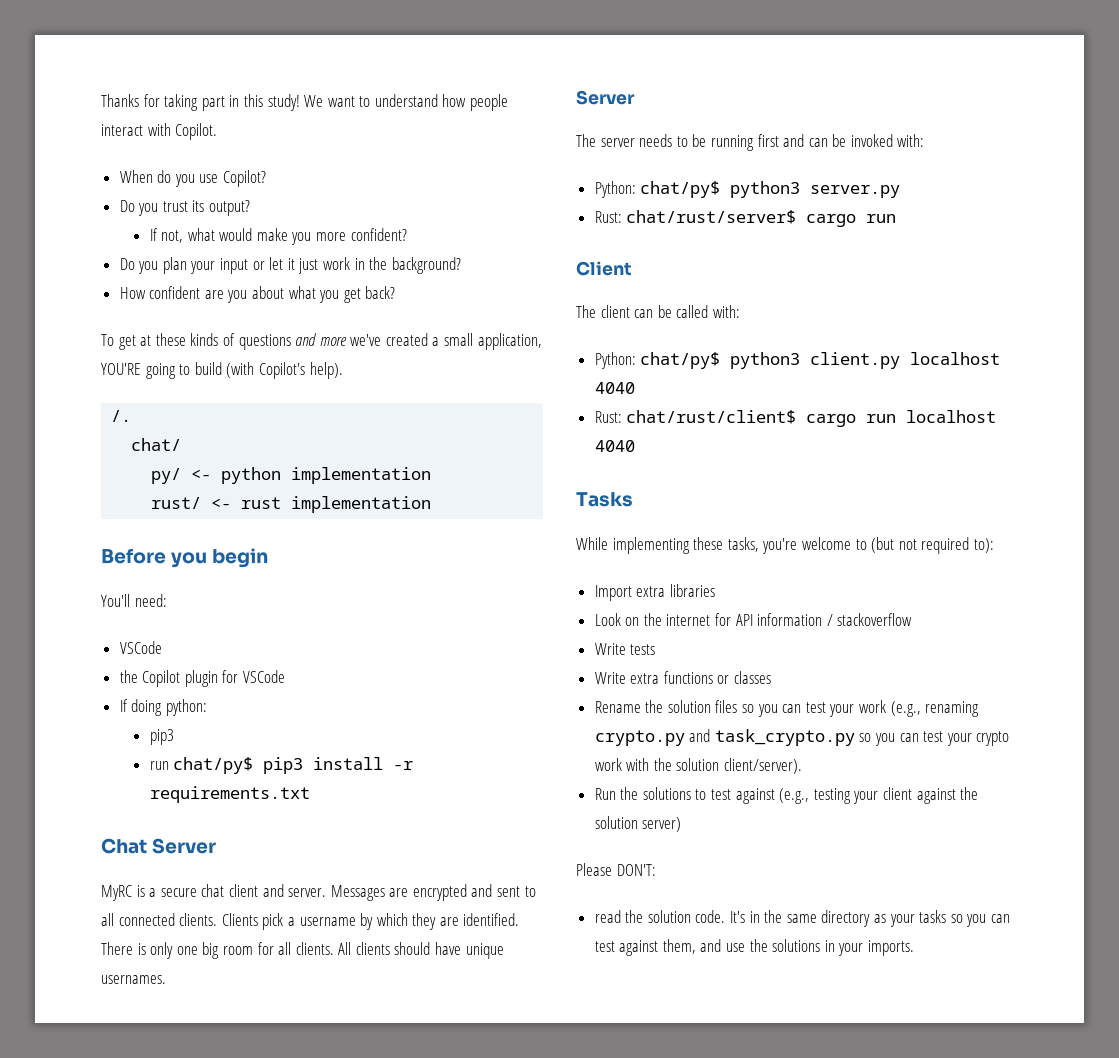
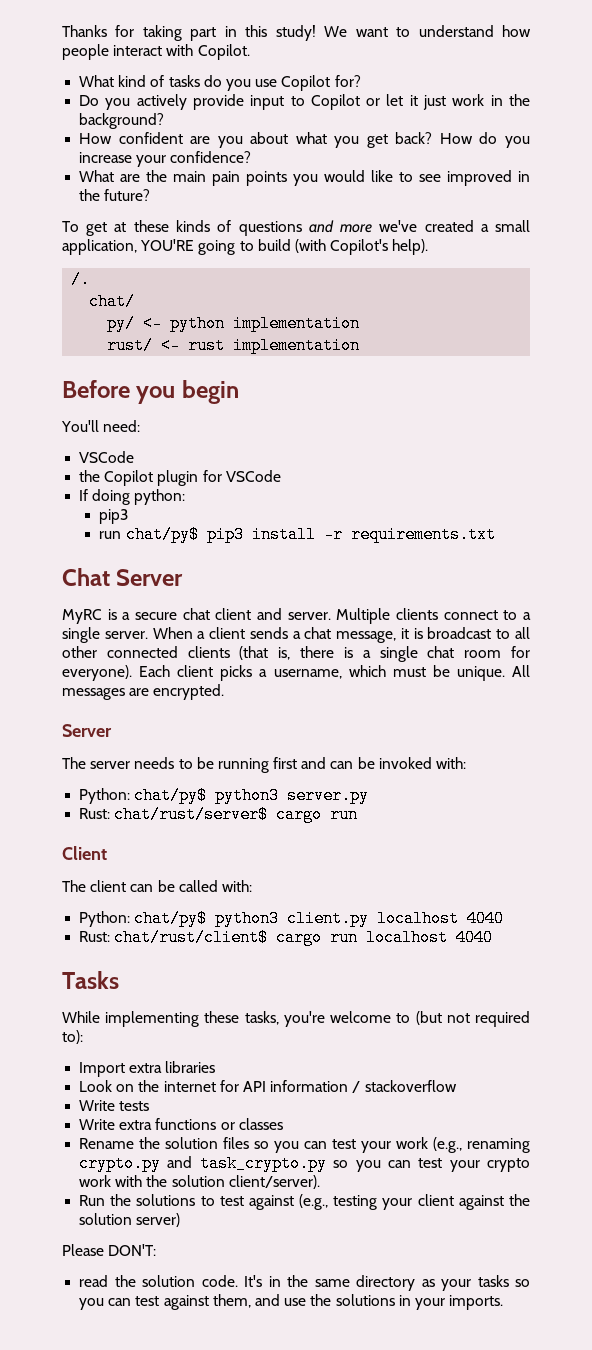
- When do you use Copilot?
- Do you trust its output?
- If not, what would make you more confident?
- Do you plan your input or let it just work in the background?
+ What kind of tasks do you use Copilot for?
+ Do you actively provide input to Copilot or let it just work in the background?
+ How do you increase your confidence?
+ What are the main pain points you would like to see improved in the future?
- Messages are encrypted and sent to all connected clients. Clients pick a username by which they are identified. There is only one big room for all clients. All clients should have unique usernames.
+ Multiple clients connect to a single server. When a client sends a chat message, it is broadcast to all other connected clients (that is, there is a single chat room for everyone). Each client picks a username, which must be unique. All messages are encrypted.

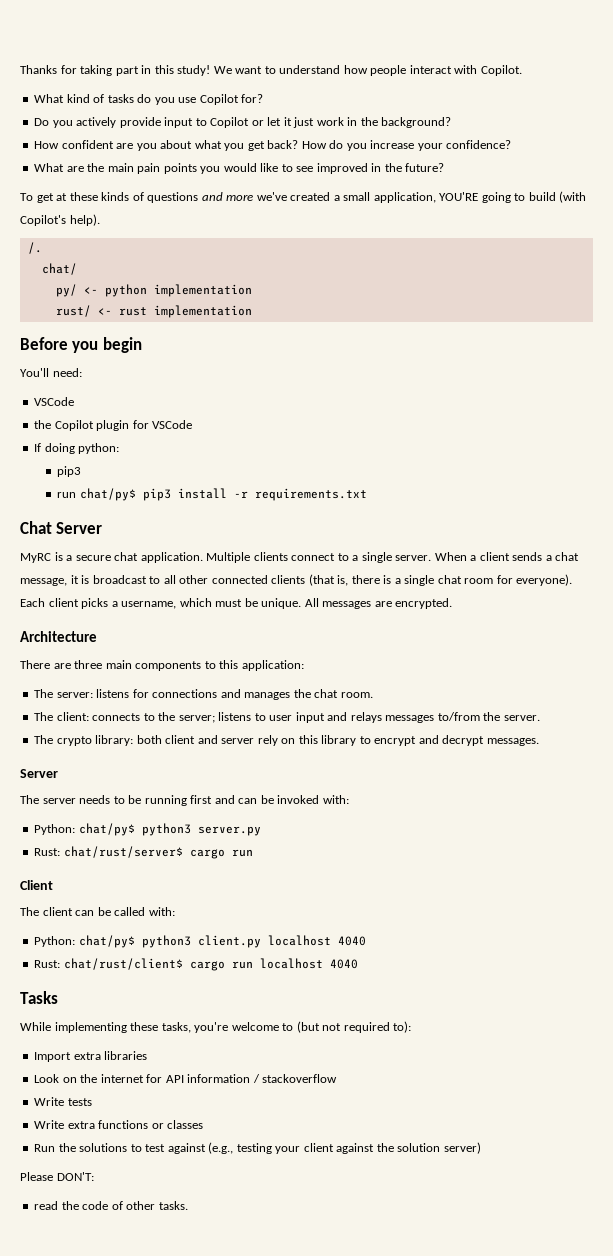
- MyRC is a secure chat client and server.
+ MyRC is a secure chat application.
+ Architecture
+ There are three main components to this application:
+ The server: listens for connections and manages the chat room.
+ The client: connects to the server; listens to user input and relays messages to/from the server.
+ The crypto library: both client and server rely on this library to encrypt and decrypt messages.
- Rename the solution files so you can test your work (e.g., renaming crypto.py and task_crypto.py so you can test your crypto work with the solution client/server).
- read the solution code. It's in the same directory as your tasks so you can test against them, and use the solutions in your imports.
+ read the code of other tasks.

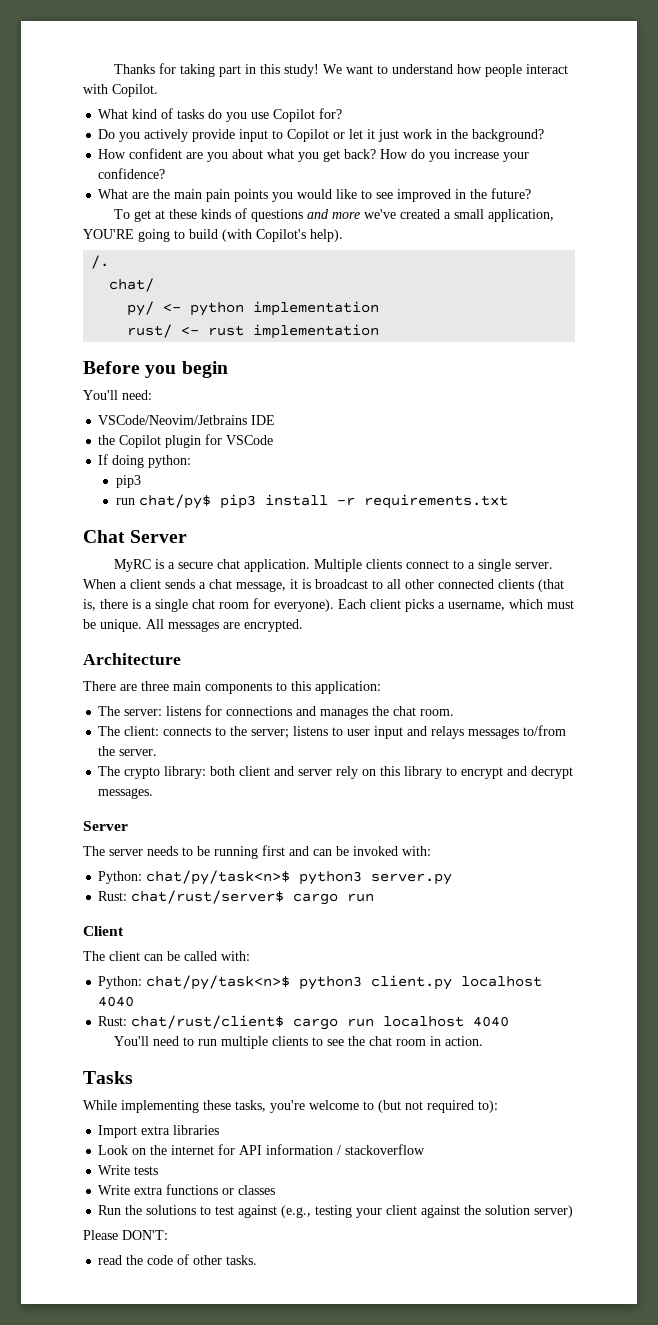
  You'll need:
- VSCode
+ VSCode/Neovim/Jetbrains IDE
- Python: chat/py$ python3 server.py
+ Python: chat/py/task<n>$ python3 server.py
- Python: chat/py$ python3 client.py localhost 4040
+ Python: chat/py/task<n>$ python3 client.py localhost 4040
+ You'll need to run multiple clients to see the chat room in action.

